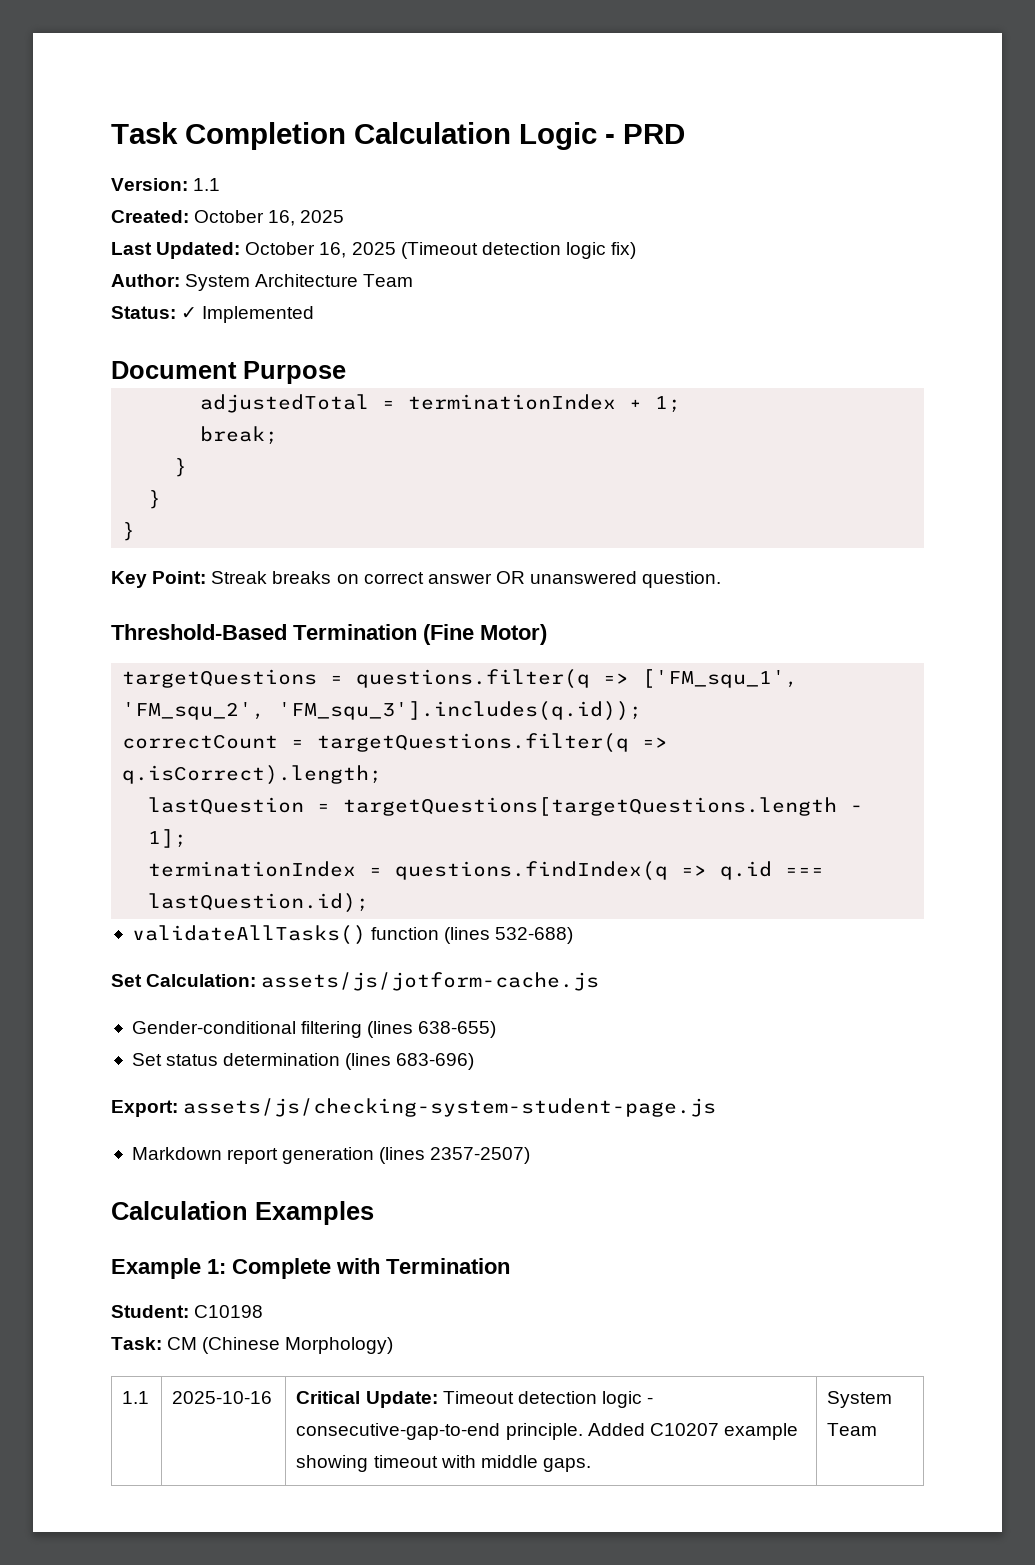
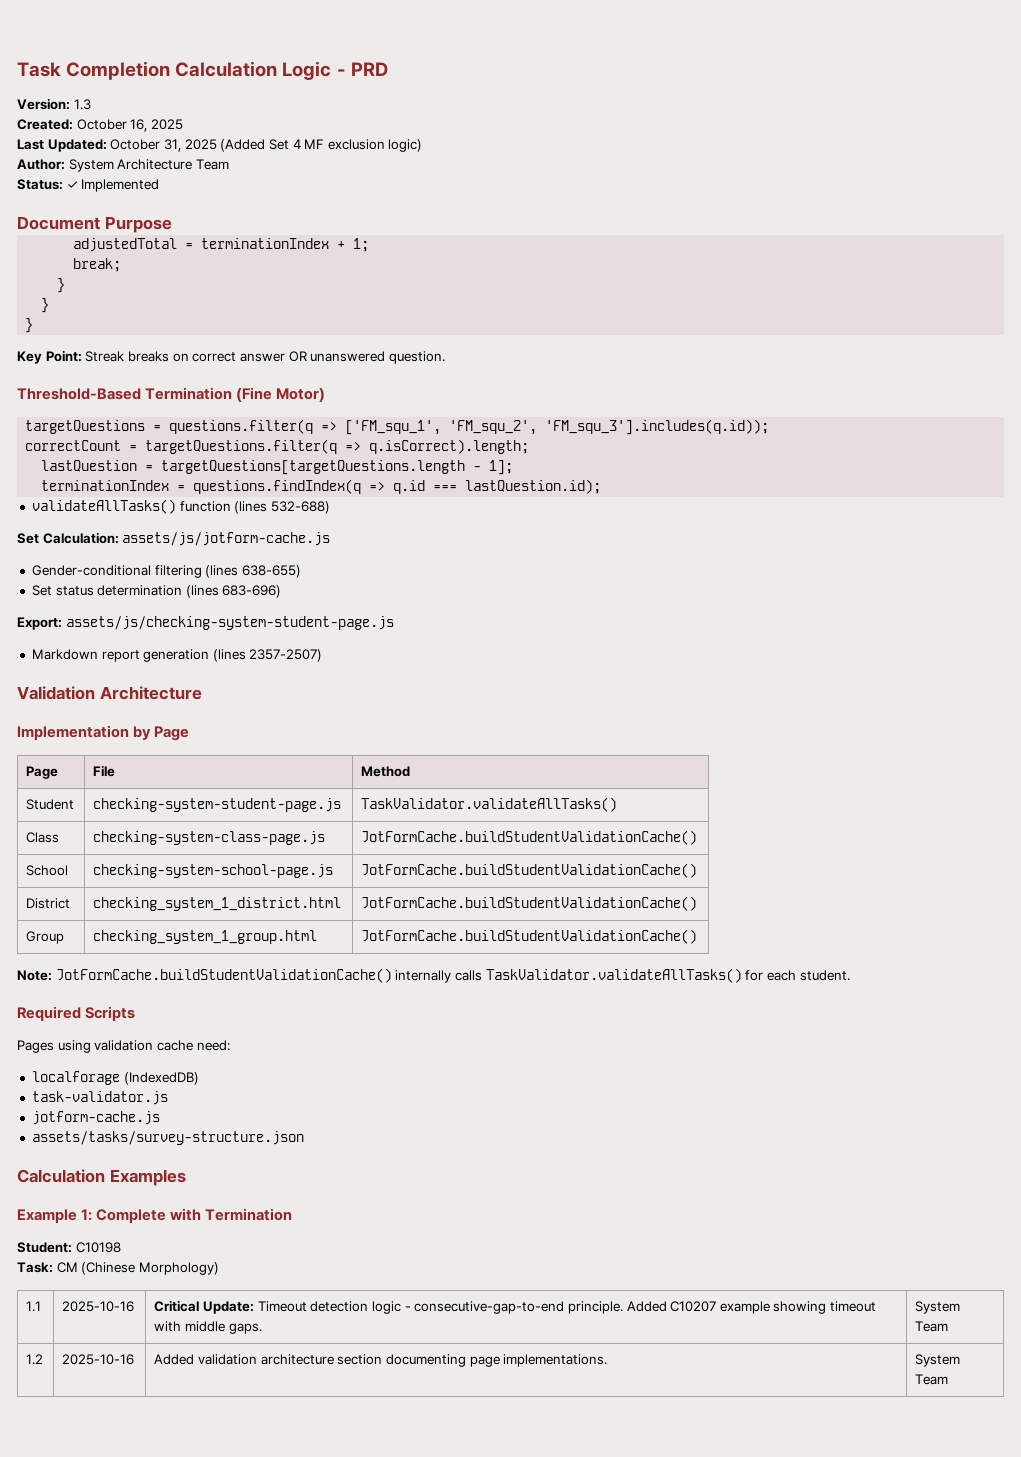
- Version: 1.1
+ Version: 1.3
- Last Updated: October 16, 2025 (Timeout detection logic fix)
+ Last Updated: October 31, 2025 (Added Set 4 MF exclusion logic)
+ Validation Architecture
+ Implementation by Page
+ Page | File | Method
+ Student | checking-system-student-page.js | TaskValidator.validateAllTasks()
+ Class | checking-system-class-page.js | JotFormCache.buildStudentValidationCache()
+ School | checking-system-school-page.js | JotFormCache.buildStudentValidationCache()
+ District | checking_system_1_district.html | JotFormCache.buildStudentValidationCache()
+ Group | checking_system_1_group.html | JotFormCache.buildStudentValidationCache()
+ Note: JotFormCache.buildStudentValidationCache() internally calls TaskValidator.validateAllTasks() for each student.
+ Required Scripts
+ Pages using validation cache need:
+ localforage (IndexedDB)
+ task-validator.js
+ jotform-cache.js
+ assets/tasks/survey-structure.json
+ 1.2 | 2025-10-16 | Added validation architecture section documenting page implementations. | System Team

